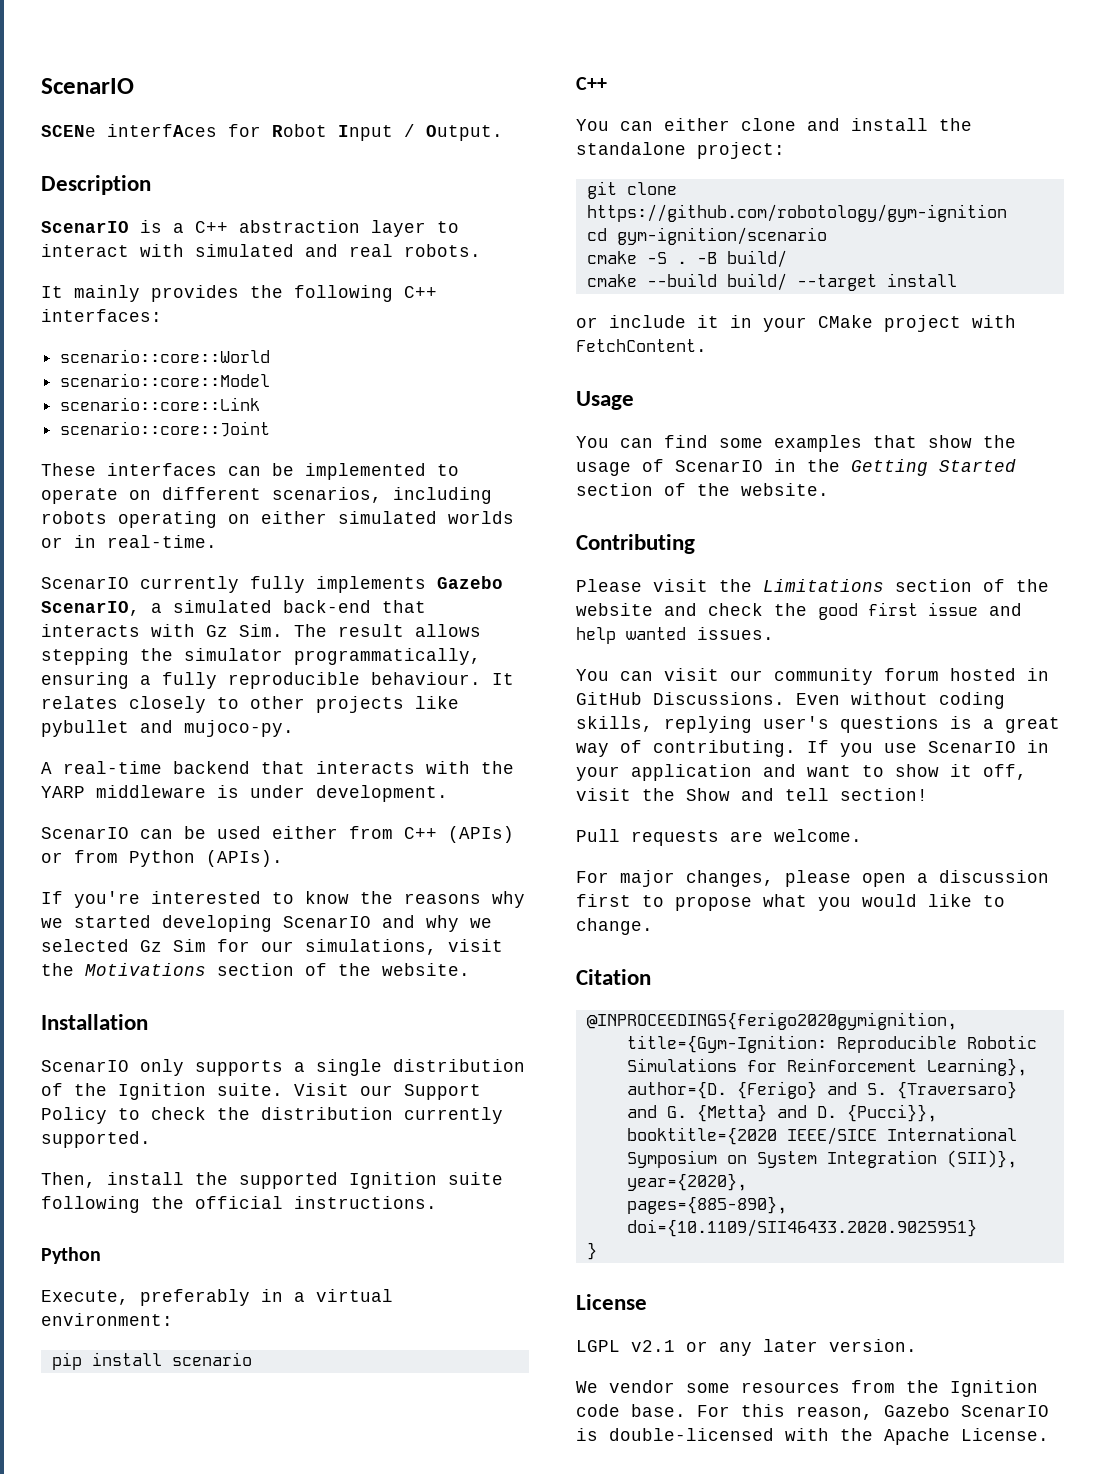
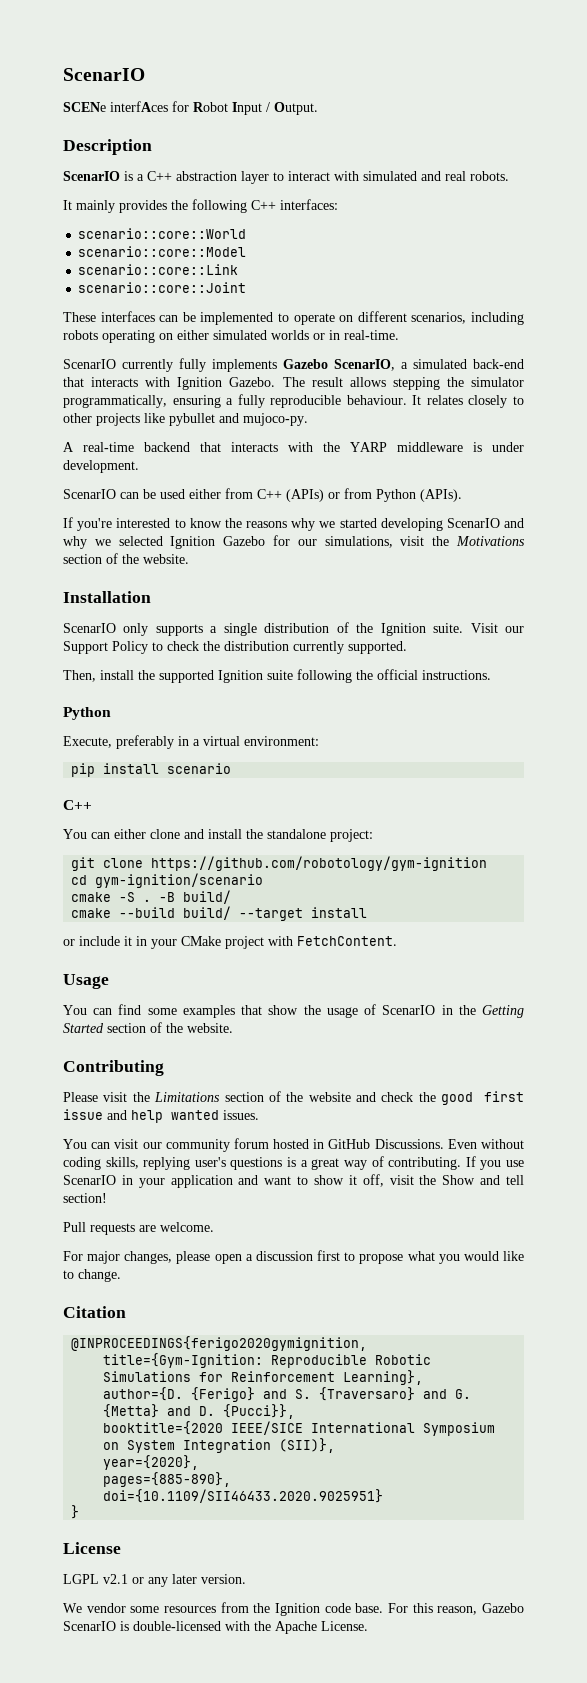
- ScenarIO currently fully implements Gazebo ScenarIO, a simulated back-end that interacts with Gz Sim. The result allows stepping the simulator programmatically, ensuring a fully reproducible behaviour.
+ ScenarIO currently fully implements Gazebo ScenarIO, a simulated back-end that interacts with Ignition Gazebo. The result allows stepping the simulator programmatically, ensuring a fully reproducible behaviour.
- If you're interested to know the reasons why we started developing ScenarIO and why we selected Gz Sim for our simulations, visit the Motivations section of the website.
+ If you're interested to know the reasons why we started developing ScenarIO and why we selected Ignition Gazebo for our simulations, visit the Motivations section of the website.

